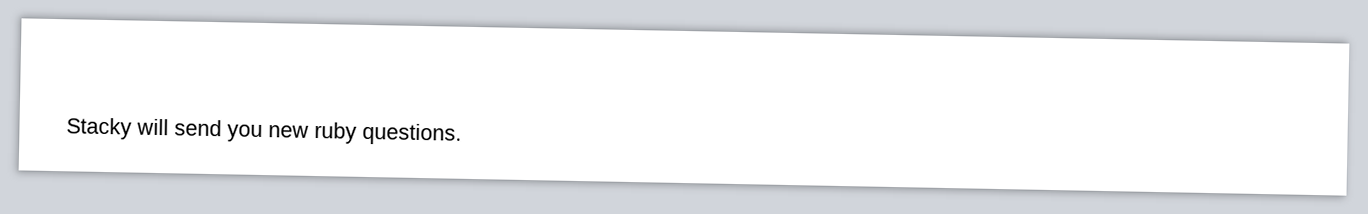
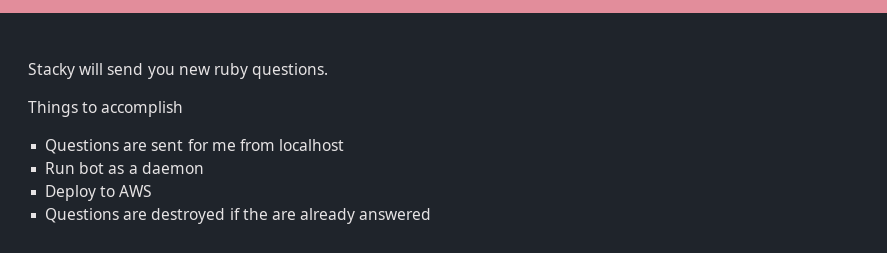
+ Things to accomplish
+ Questions are sent for me from localhost
+ Run bot as a daemon
+ Deploy to AWS
+ Questions are destroyed if the are already answered

